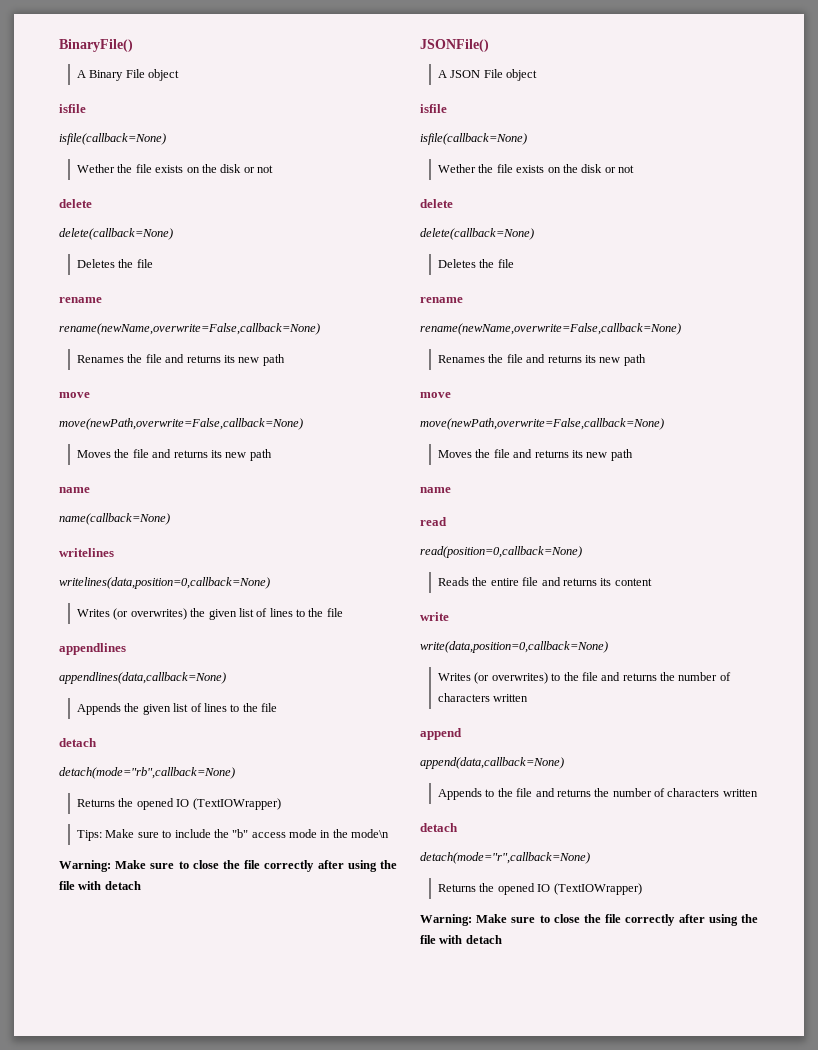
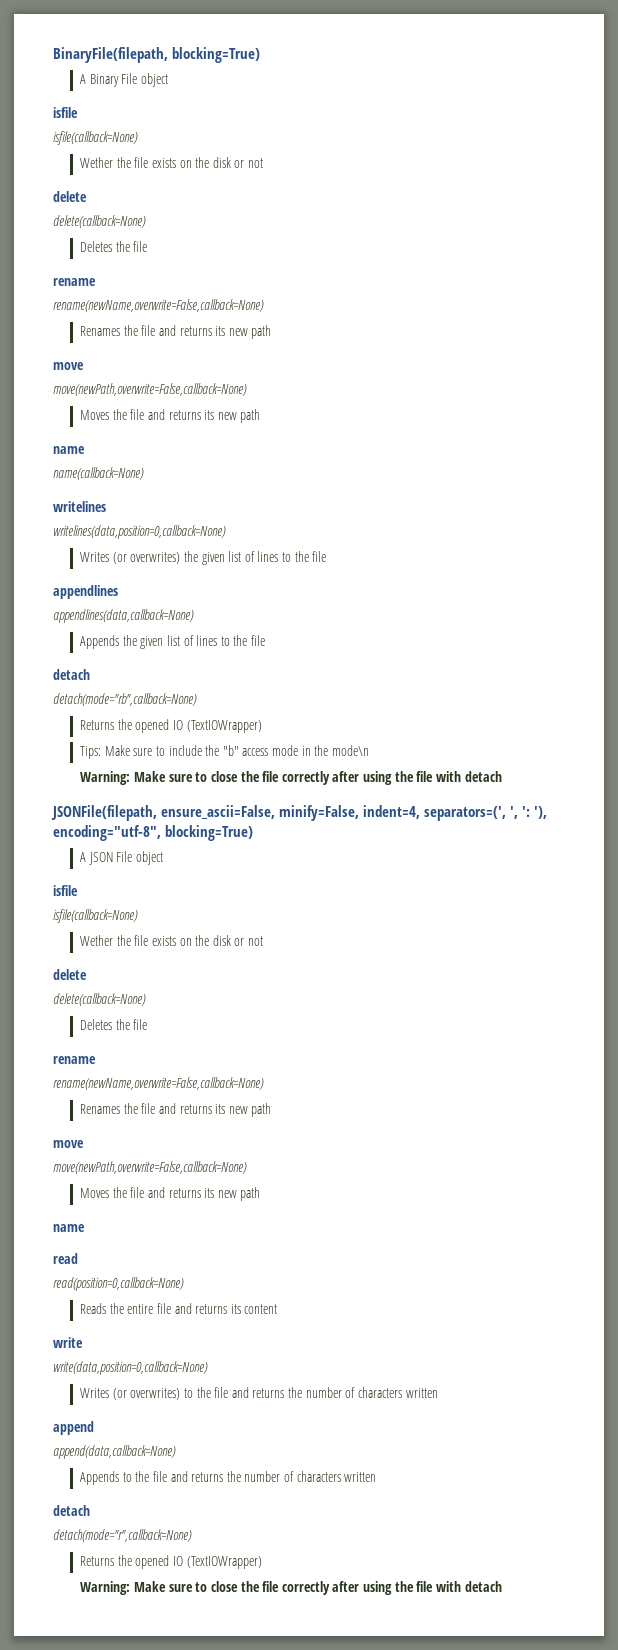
- BinaryFile()
+ BinaryFile(filepath, blocking=True)
- JSONFile()
+ JSONFile(filepath, ensure_ascii=False, minify=False, indent=4, separators=(', ', ': '), encoding="utf-8", blocking=True)

